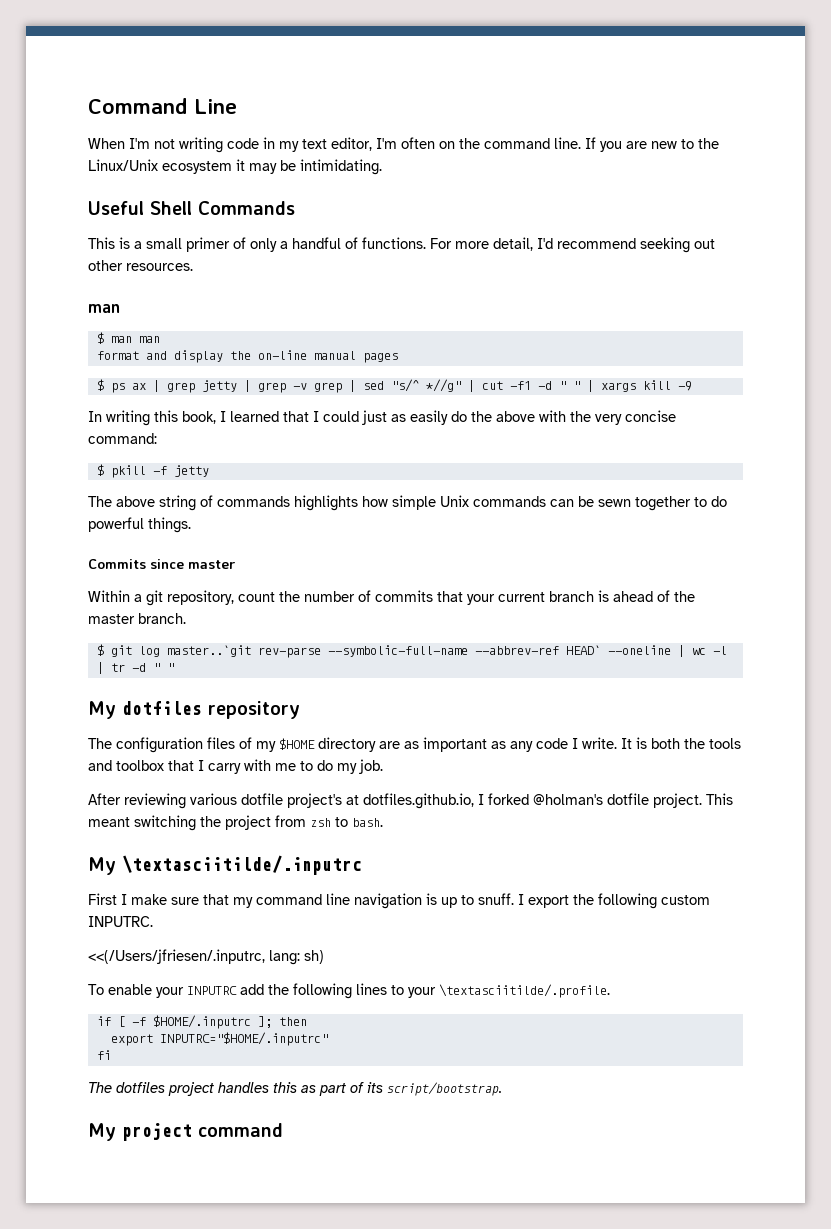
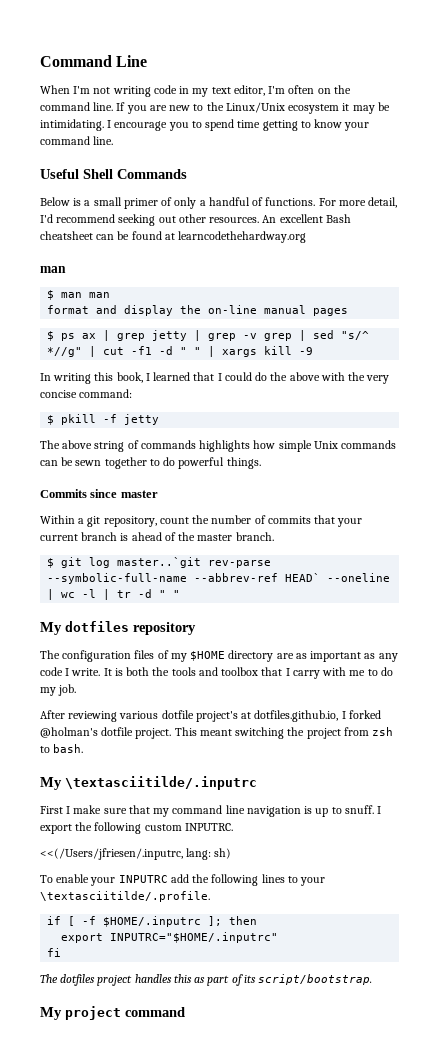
+ I encourage you to spend time getting to know your command line.
- This is a small primer of only a handful of functions.
+ Below is a small primer of only a handful of functions.
+ An excellent Bash cheatsheet can be found at learncodethehardway.org
- In writing this book, I learned that I could just as easily do the above with the very concise command:
+ In writing this book, I learned that I could do the above with the very concise command:

